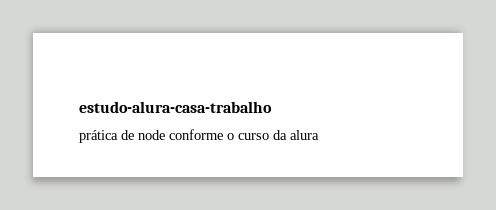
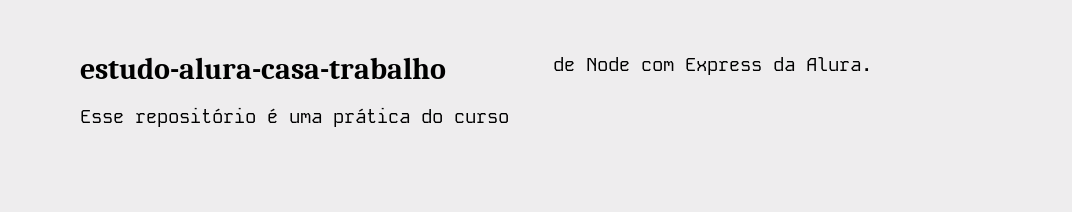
- prática de node conforme o curso da alura
+ Esse repositório é uma prática do curso de Node com Express da Alura.

